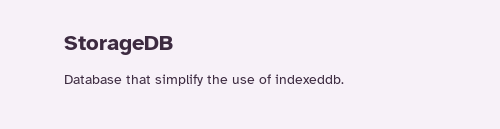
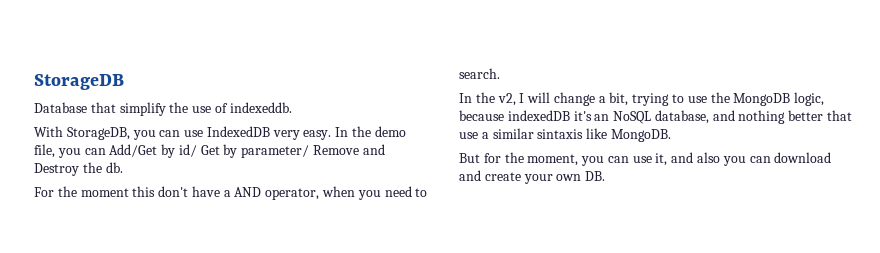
+ With StorageDB, you can use IndexedDB very easy. In the demo file, you can Add/Get by id/ Get by parameter/ Remove and Destroy the db.
+ For the moment this don't have a AND operator, when you need to search.
+ In the v2, I will change a bit, trying to use the MongoDB logic, because indexedDB it's an NoSQL database, and nothing better that use a similar sintaxis like MongoDB.
+ But for the moment, you can use it, and also you can download and create your own DB.

